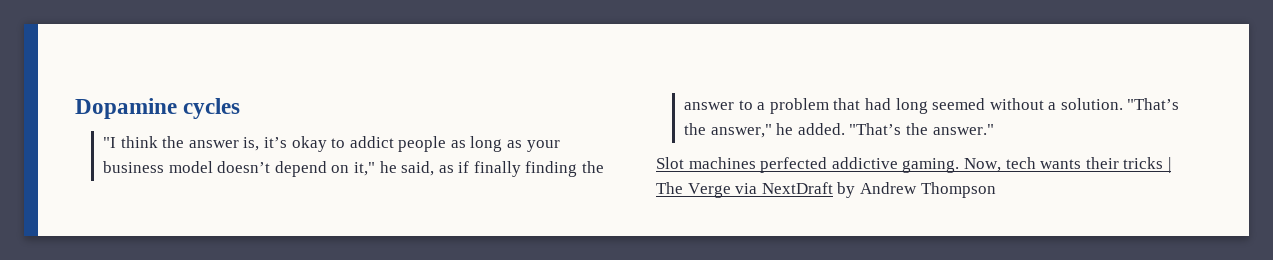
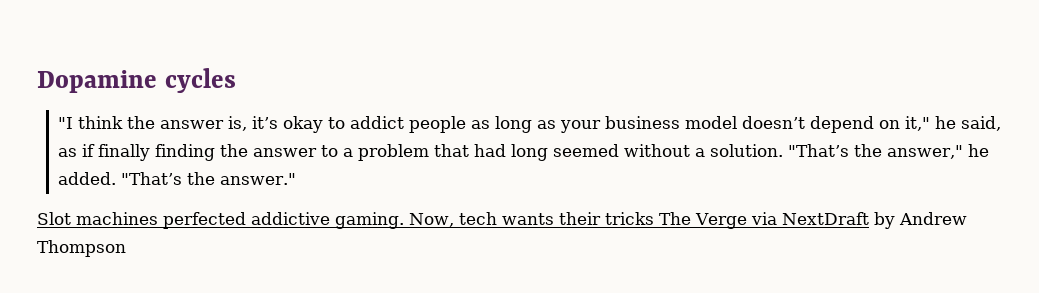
- Now, tech wants their tricks | The Verge via NextDraft by Andrew Thompson
+ Now, tech wants their tricks The Verge via NextDraft by Andrew Thompson

